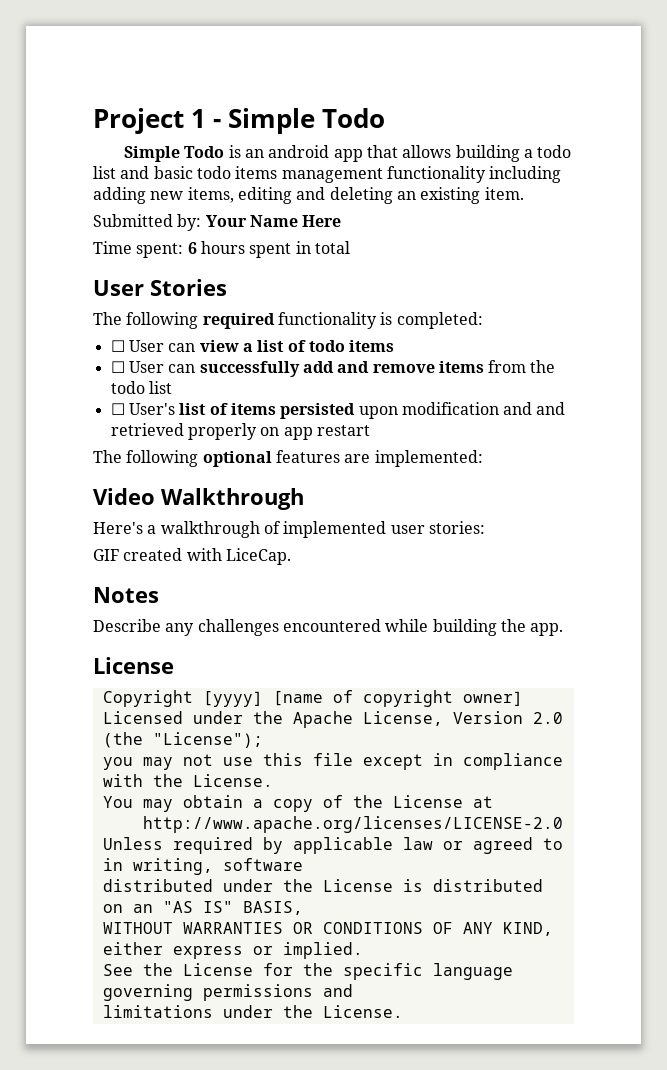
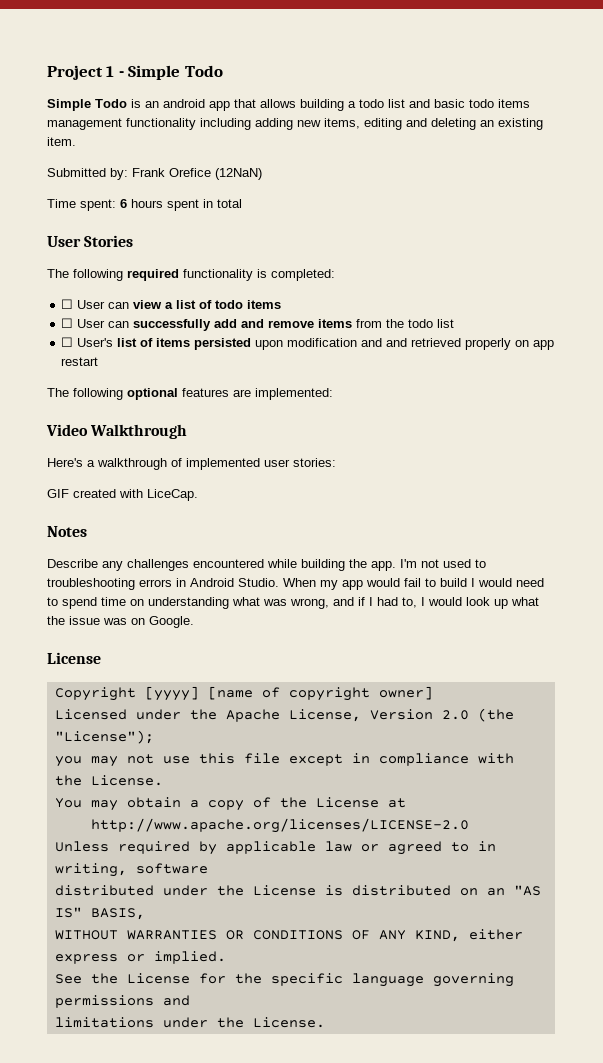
- Submitted by: Your Name Here
+ Submitted by: Frank Orefice (12NaN)
+ I'm not used to troubleshooting errors in Android Studio. When my app would fail to build I would need to spend time on understanding what was wrong, and if I had to, I would look up what the issue was on Google.

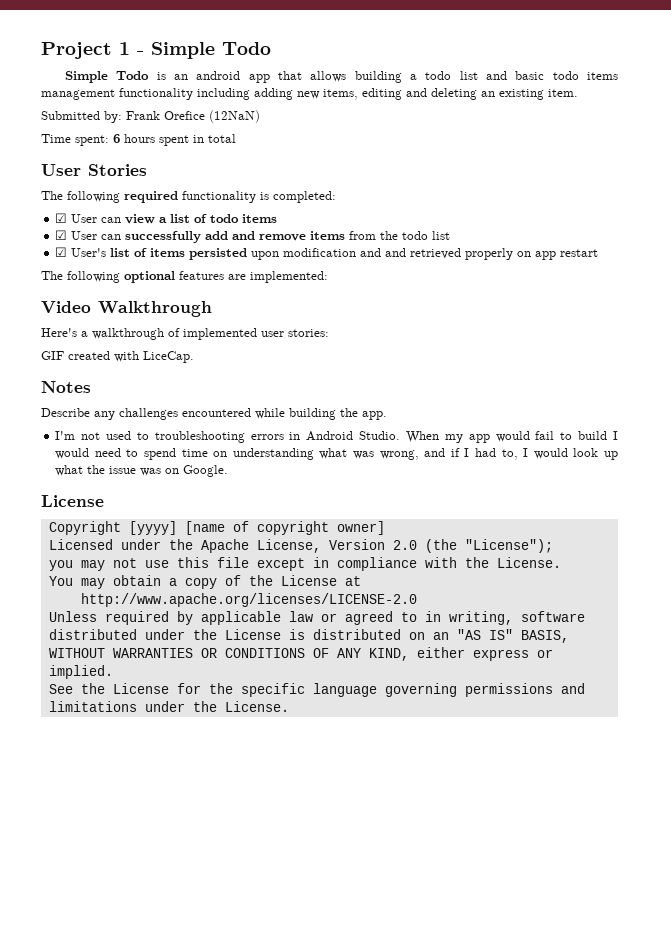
- ☐ User can view a list of todo items
+ ☑ User can view a list of todo items
- ☐ User can successfully add and remove items from the todo list
+ ☑ User can successfully add and remove items from the todo list
- ☐ User's list of items persisted upon modification and and retrieved properly on app restart
+ ☑ User's list of items persisted upon modification and and retrieved properly on app restart
- Describe any challenges encountered while building the app. I'm not used to troubleshooting errors in Android Studio.
+ Describe any challenges encountered while building the app.
+ I'm not used to troubleshooting errors in Android Studio.

